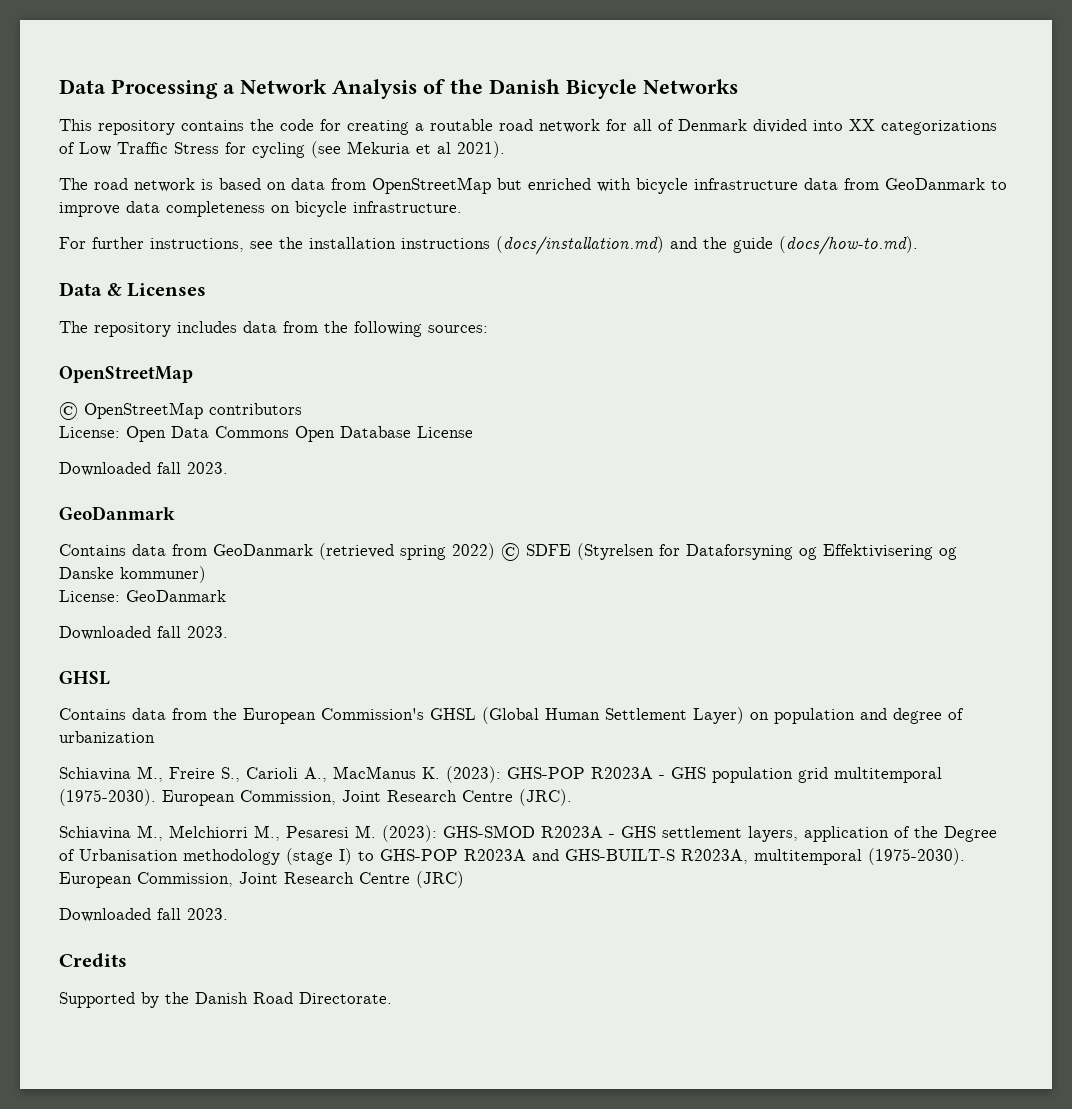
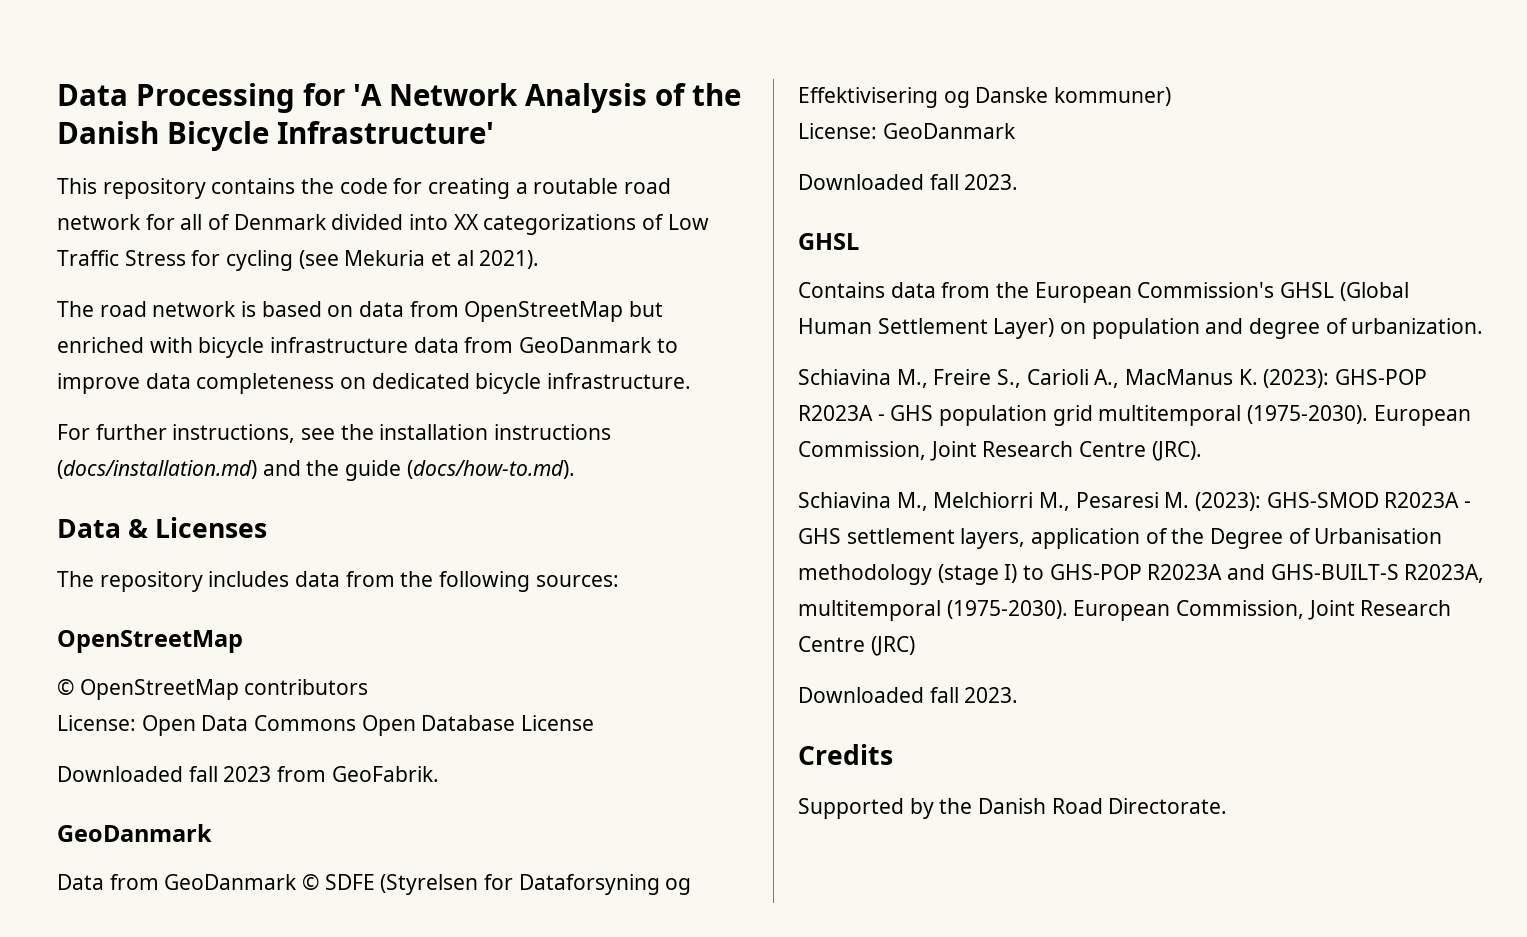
- Data Processing a Network Analysis of the Danish Bicycle Networks
+ Data Processing for 'A Network Analysis of the Danish Bicycle Infrastructure'
- The road network is based on data from OpenStreetMap but enriched with bicycle infrastructure data from GeoDanmark to improve data completeness on bicycle infrastructure.
+ The road network is based on data from OpenStreetMap but enriched with bicycle infrastructure data from GeoDanmark to improve data completeness on dedicated bicycle infrastructure.
  License: Open Data Commons Open Database License
- Downloaded fall 2023.
+ Downloaded fall 2023 from GeoFabrik.
  GeoDanmark
- Contains data from GeoDanmark (retrieved spring 2022) © SDFE (Styrelsen for Dataforsyning og Effektivisering og Danske kommuner)
+ Data from GeoDanmark © SDFE (Styrelsen for Dataforsyning og Effektivisering og Danske kommuner)
- Contains data from the European Commission's GHSL (Global Human Settlement Layer) on population and degree of urbanization
+ Contains data from the European Commission's GHSL (Global Human Settlement Layer) on population and degree of urbanization.

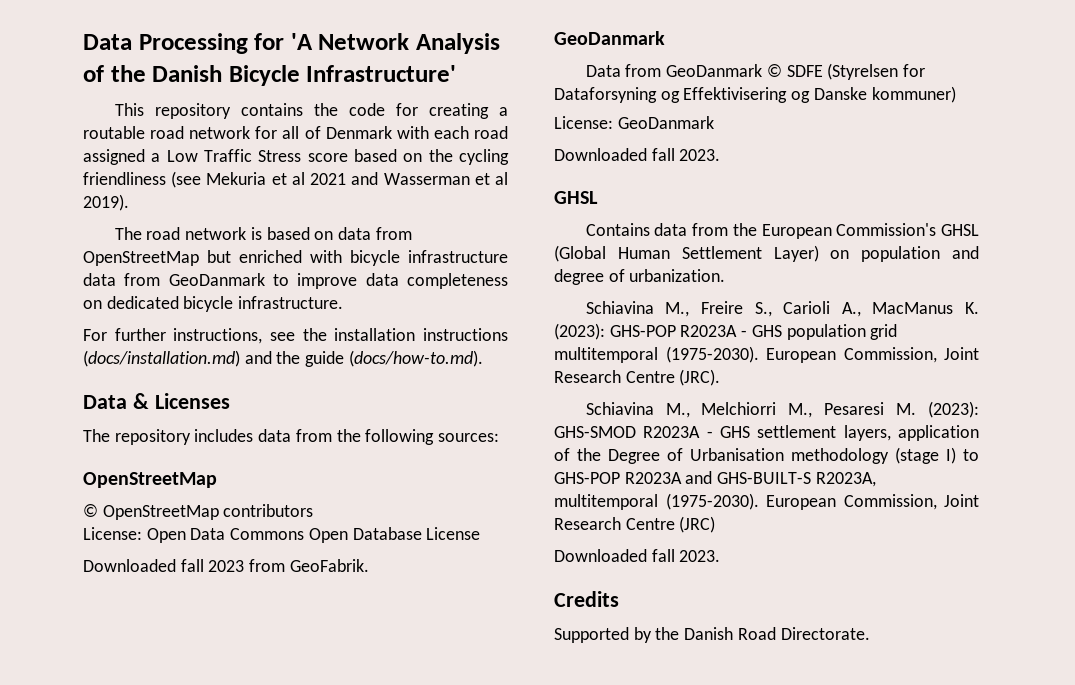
- This repository contains the code for creating a routable road network for all of Denmark divided into XX categorizations of Low Traffic Stress for cycling (see Mekuria et al 2021).
+ This repository contains the code for creating a routable road network for all of Denmark with each road assigned a Low Traffic Stress score based on the cycling friendliness (see Mekuria et al 2021 and Wasserman et al 2019).

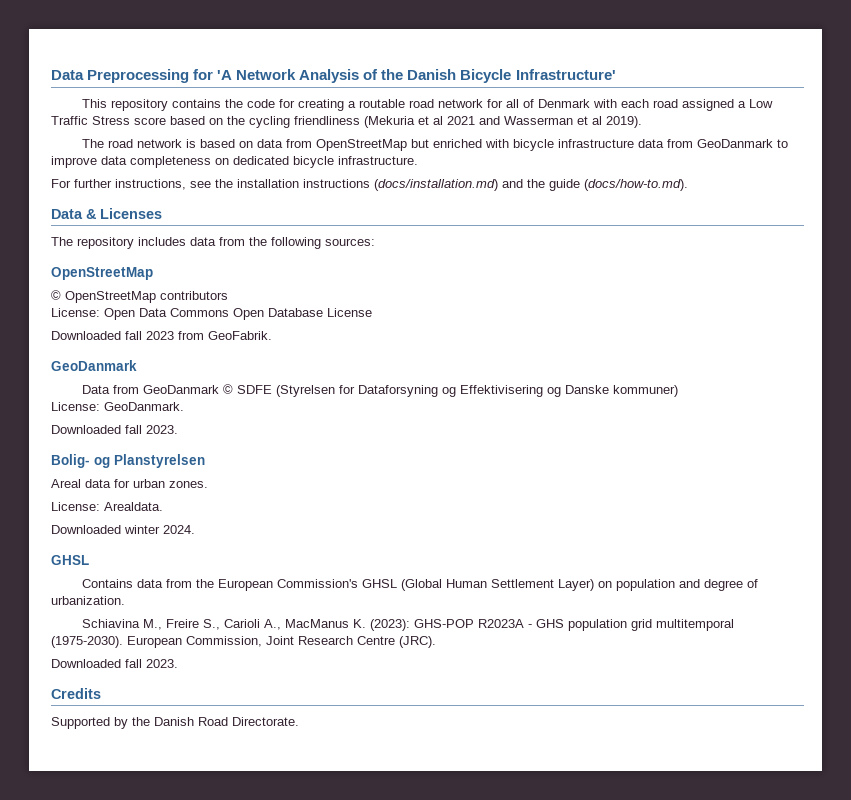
- Data Processing for 'A Network Analysis of the Danish Bicycle Infrastructure'
+ Data Preprocessing for 'A Network Analysis of the Danish Bicycle Infrastructure'
- This repository contains the code for creating a routable road network for all of Denmark with each road assigned a Low Traffic Stress score based on the cycling friendliness (see Mekuria et al 2021 and Wasserman et al 2019).
+ This repository contains the code for creating a routable road network for all of Denmark with each road assigned a Low Traffic Stress score based on the cycling friendliness (Mekuria et al 2021 and Wasserman et al 2019).
- License: GeoDanmark
+ License: GeoDanmark.
  Downloaded fall 2023.
+ Bolig- og Planstyrelsen
+ Areal data for urban zones.
+ License: Arealdata.
+ Downloaded winter 2024.
- Schiavina M., Melchiorri M., Pesaresi M. (2023): GHS-SMOD R2023A - GHS settlement layers, application of the Degree of Urbanisation methodology (stage I) to GHS-POP R2023A and GHS-BUILT-S R2023A, multitemporal (1975-2030). European Commission, Joint Research Centre (JRC)

